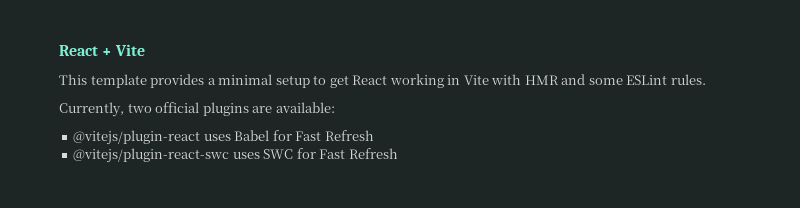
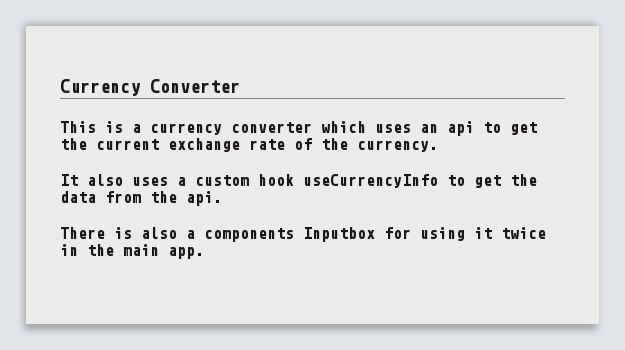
- React + Vite
- This template provides a minimal setup to get React working in Vite with HMR and some ESLint rules.
- Currently, two official plugins are available:
- @vitejs/plugin-react uses Babel for Fast Refresh
- @vitejs/plugin-react-swc uses SWC for Fast Refresh
+ Currency Converter
+ This is a currency converter which uses an api to get the current exchange rate of the currency.
+ It also uses a custom hook useCurrencyInfo to get the data from the api.
+ There is also a components Inputbox for using it twice in the main app.

